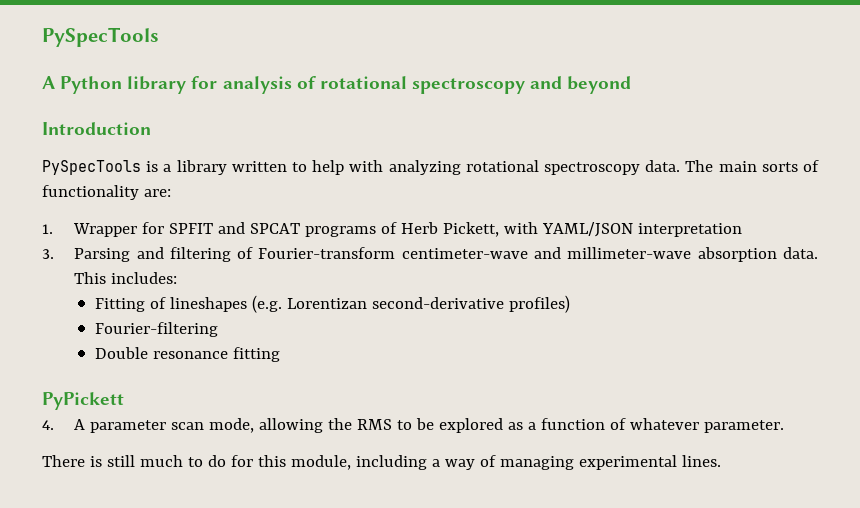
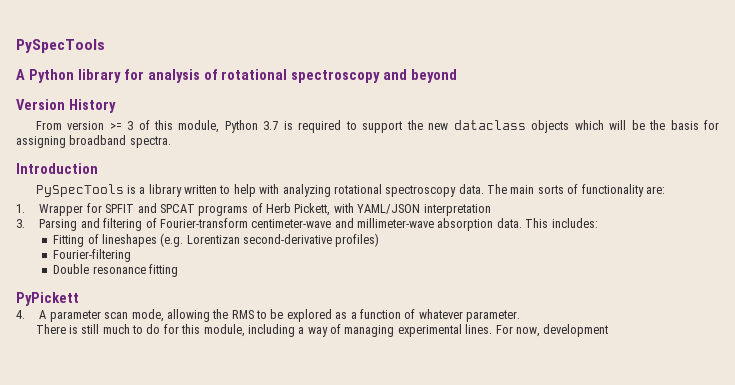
+ Version History
+ From version >= 3 of this module, Python 3.7 is required to support the new dataclass objects which will be the basis for assigning broadband spectra.
+ For now, development

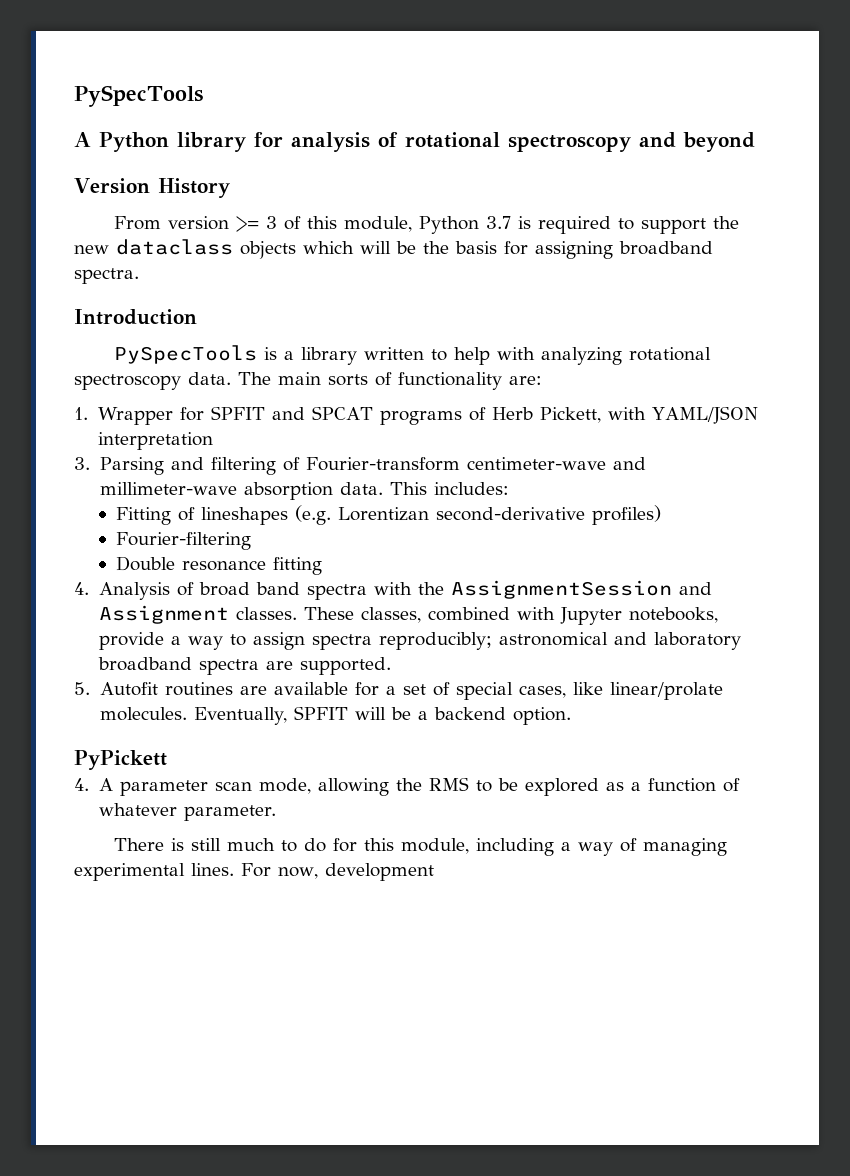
+ 4. Analysis of broad band spectra with the AssignmentSession and Assignment classes. These classes, combined with Jupyter notebooks, provide a way to assign spectra reproducibly; astronomical and laboratory broadband spectra are supported.
+ 5. Autofit routines are available for a set of special cases, like linear/prolate molecules. Eventually, SPFIT will be a backend option.

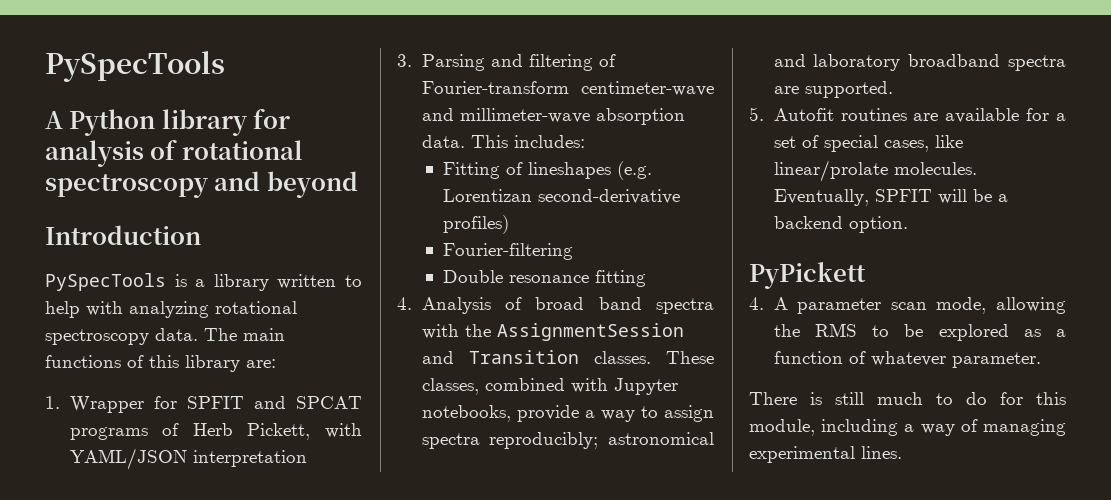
- Version History
- From version >= 3 of this module, Python 3.7 is required to support the new dataclass objects which will be the basis for assigning broadband spectra.
- The main sorts of functionality are:
+ The main functions of this library are:
- 4. Analysis of broad band spectra with the AssignmentSession and Assignment classes.
+ 4. Analysis of broad band spectra with the AssignmentSession and Transition classes.
- For now, development

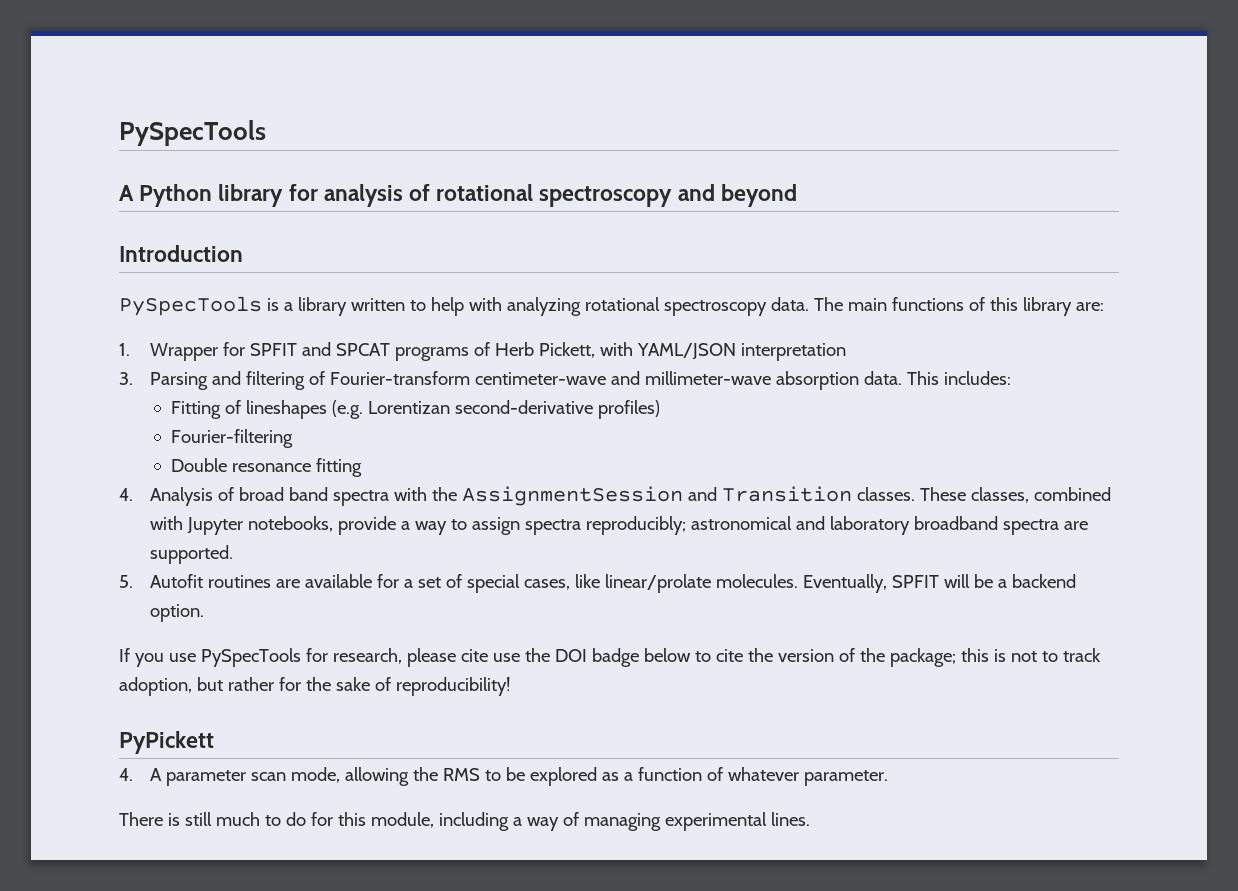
+ If you use PySpecTools for research, please cite use the DOI badge below to cite the version of the package; this is not to track adoption, but rather for the sake of reproducibility!

